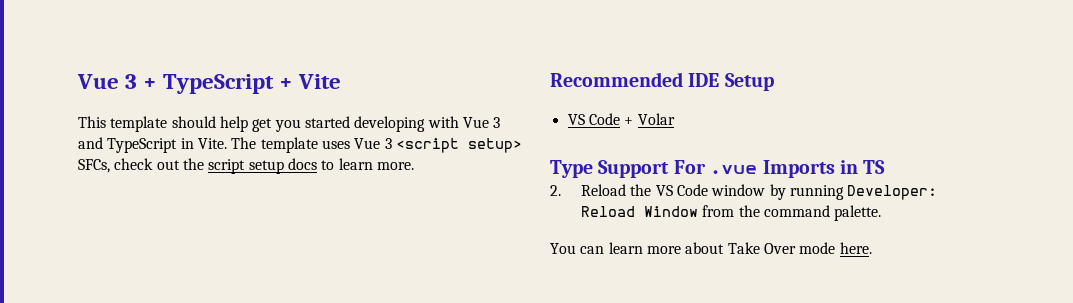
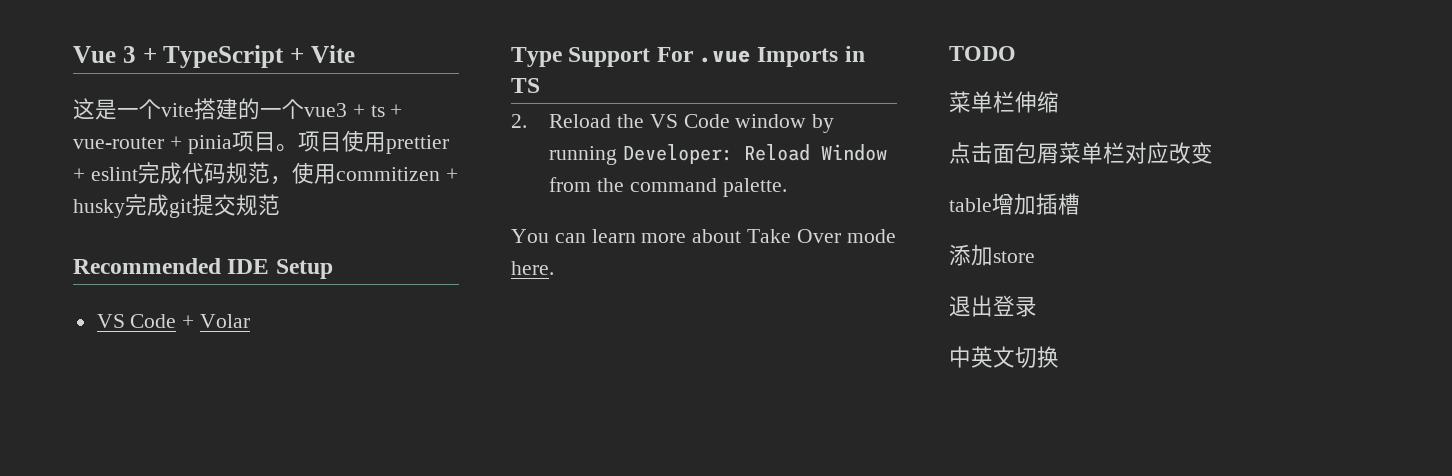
- This template should help get you started developing with Vue 3 and TypeScript in Vite. The template uses Vue 3 <script setup> SFCs, check out the script setup docs to learn more.
+ 这是一个vite搭建的一个vue3 + ts + vue-router + pinia项目。项目使用prettier + eslint完成代码规范，使用commitizen + husky完成git提交规范
+ TODO
+ 菜单栏伸缩
+ 点击面包屑菜单栏对应改变
+ table增加插槽
+ 添加store
+ 退出登录
+ 中英文切换

